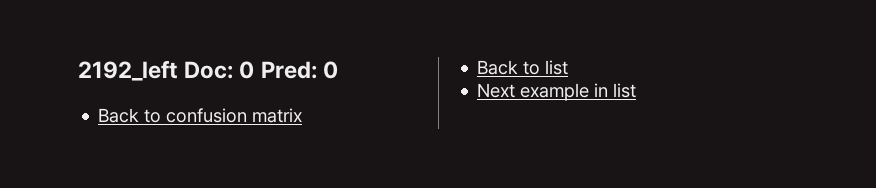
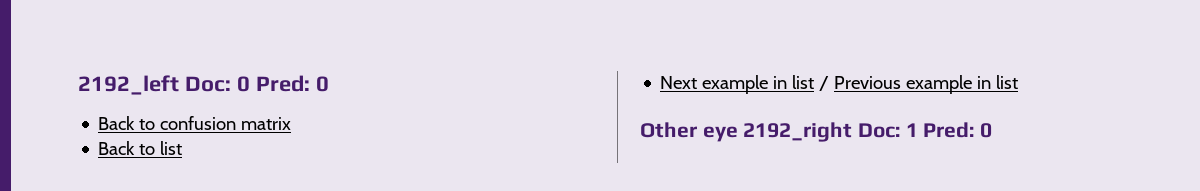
- Next example in list
+ Next example in list / Previous example in list
+ Other eye 2192_right Doc: 1 Pred: 0

